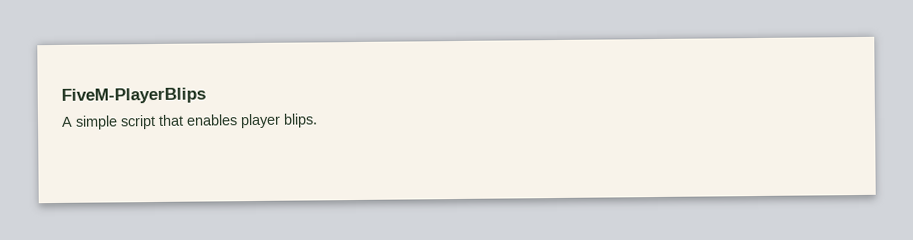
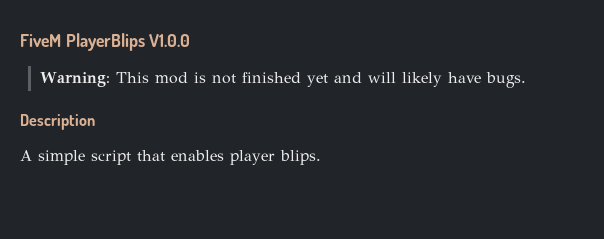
- FiveM-PlayerBlips
+ FiveM PlayerBlips V1.0.0
+ Warning: This mod is not finished yet and will likely have bugs.
+ Description

